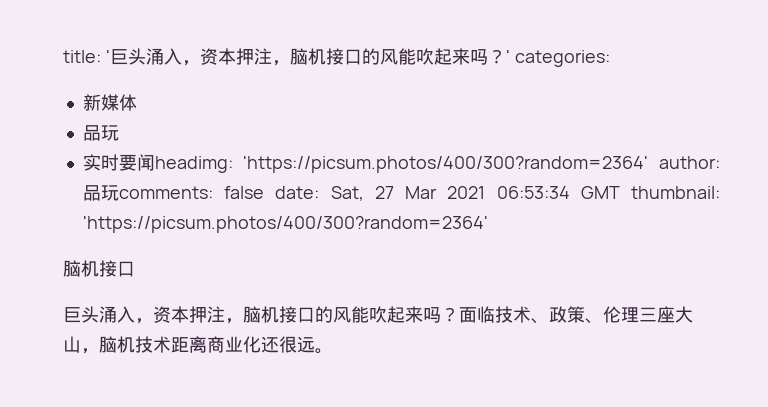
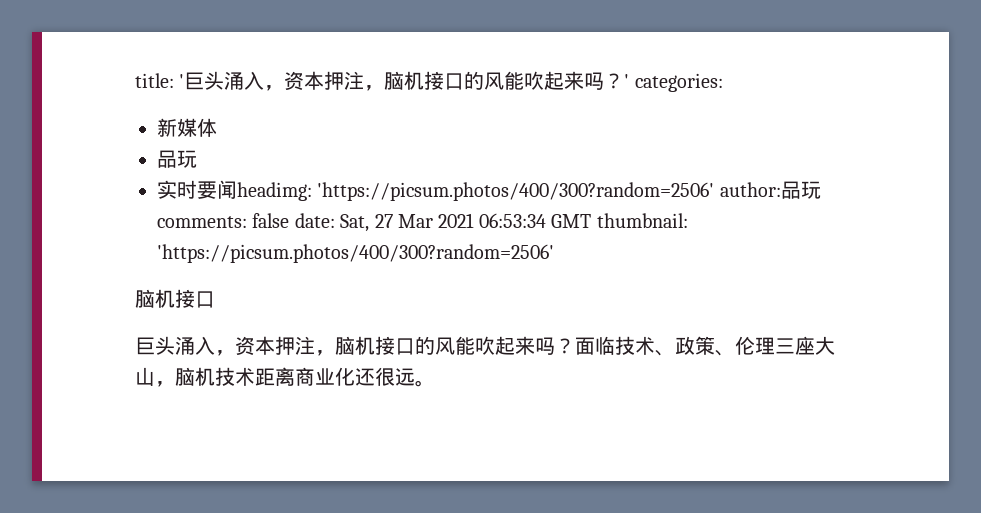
- 实时要闻headimg: 'https://picsum.photos/400/300?random=2364' author:品玩comments: false date: Sat, 27 Mar 2021 06:53:34 GMT thumbnail: 'https://picsum.photos/400/300?random=2364'
+ 实时要闻headimg: 'https://picsum.photos/400/300?random=2506' author:品玩comments: false date: Sat, 27 Mar 2021 06:53:34 GMT thumbnail: 'https://picsum.photos/400/300?random=2506'

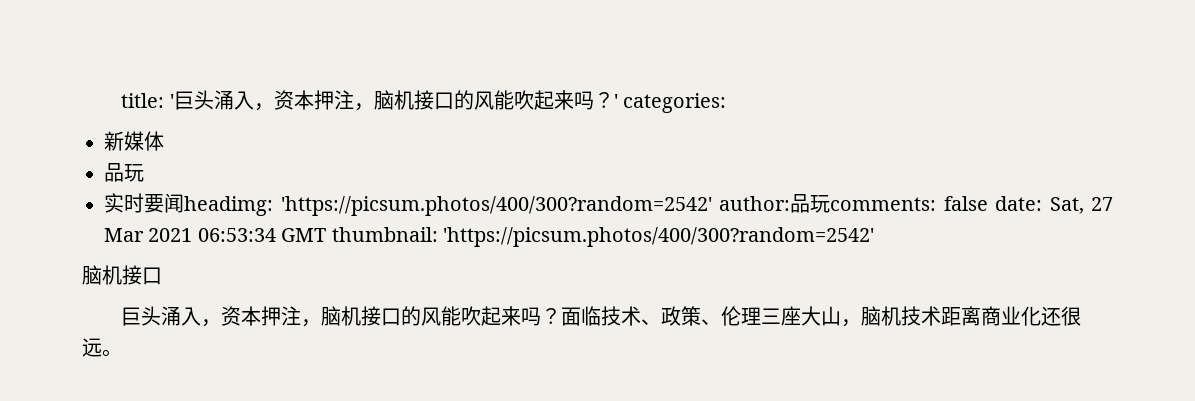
- 实时要闻headimg: 'https://picsum.photos/400/300?random=2506' author:品玩comments: false date: Sat, 27 Mar 2021 06:53:34 GMT thumbnail: 'https://picsum.photos/400/300?random=2506'
+ 实时要闻headimg: 'https://picsum.photos/400/300?random=2542' author:品玩comments: false date: Sat, 27 Mar 2021 06:53:34 GMT thumbnail: 'https://picsum.photos/400/300?random=2542'

